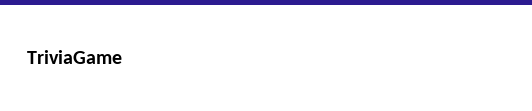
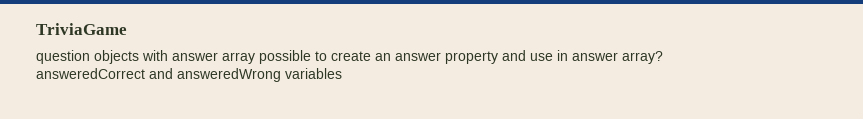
+ question objects with answer array possible to create an answer property and use in answer array?
+ answeredCorrect and answeredWrong variables

